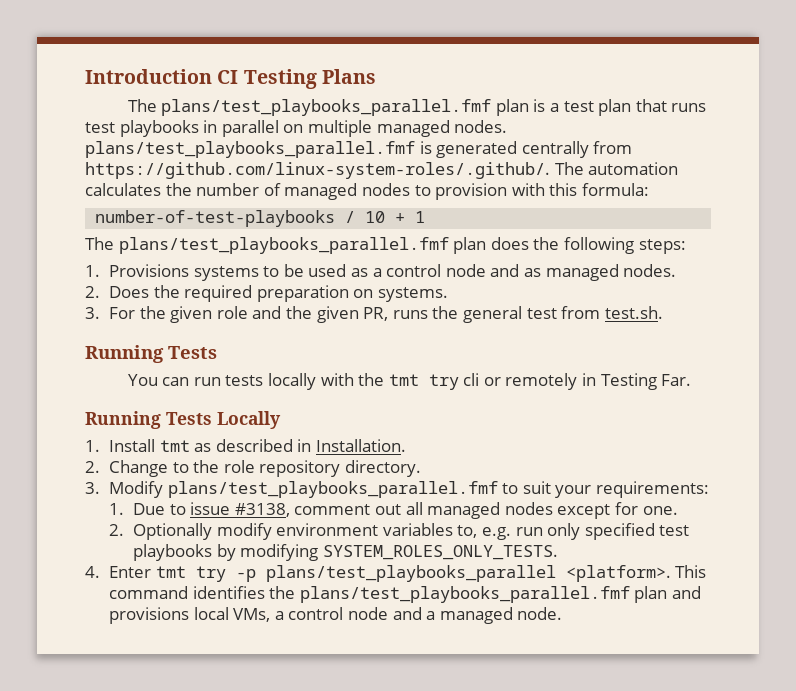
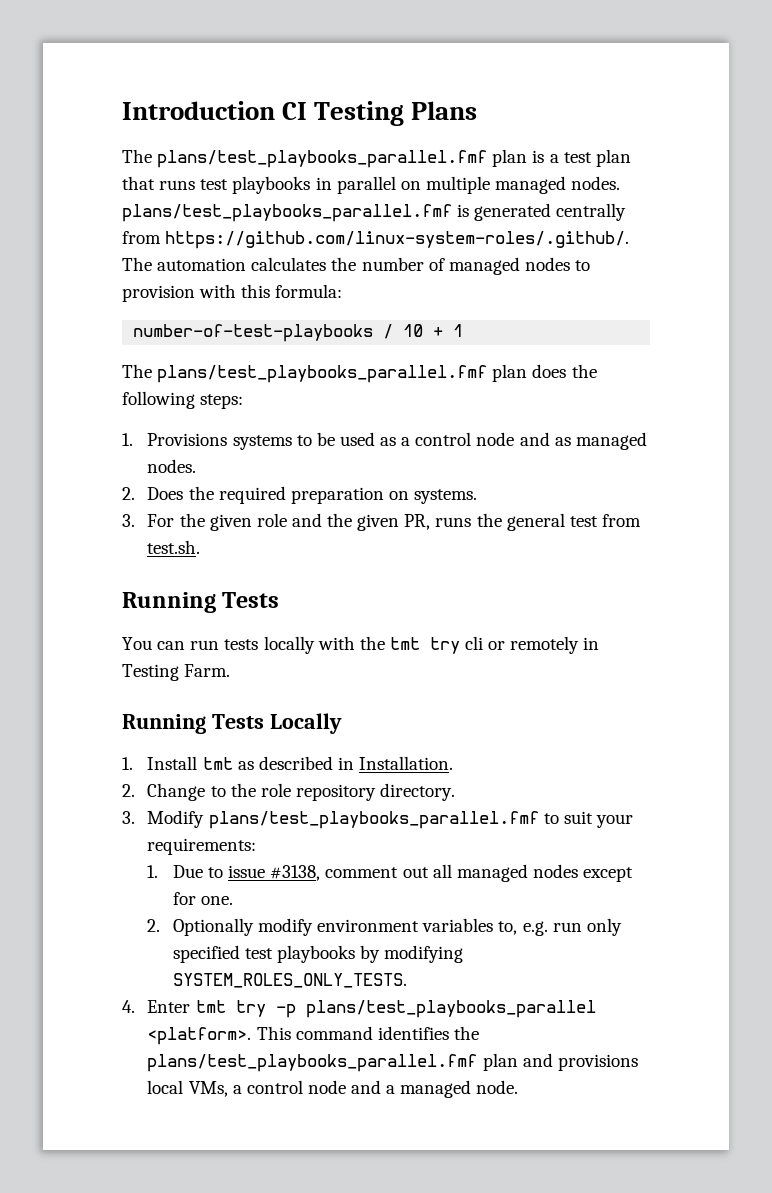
- You can run tests locally with the tmt try cli or remotely in Testing Far.
+ You can run tests locally with the tmt try cli or remotely in Testing Farm.

